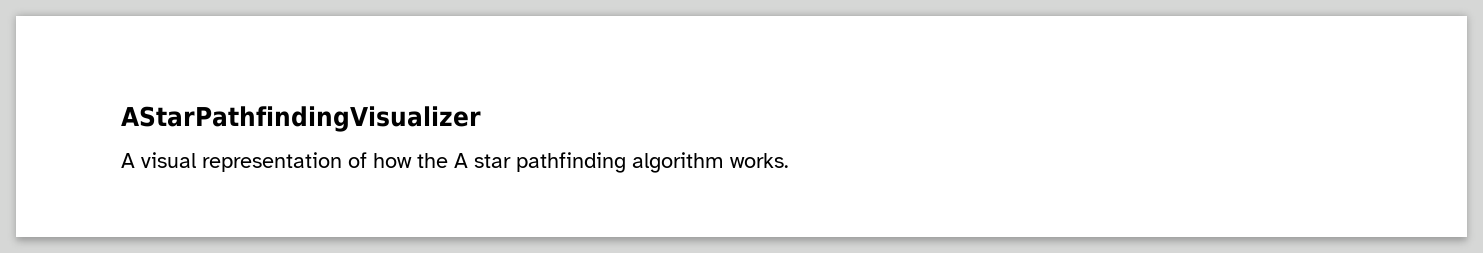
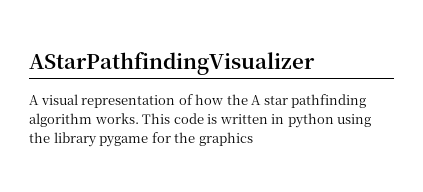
+ This code is written in python using the library pygame for the graphics

